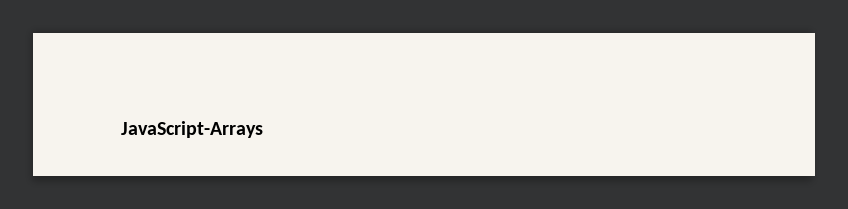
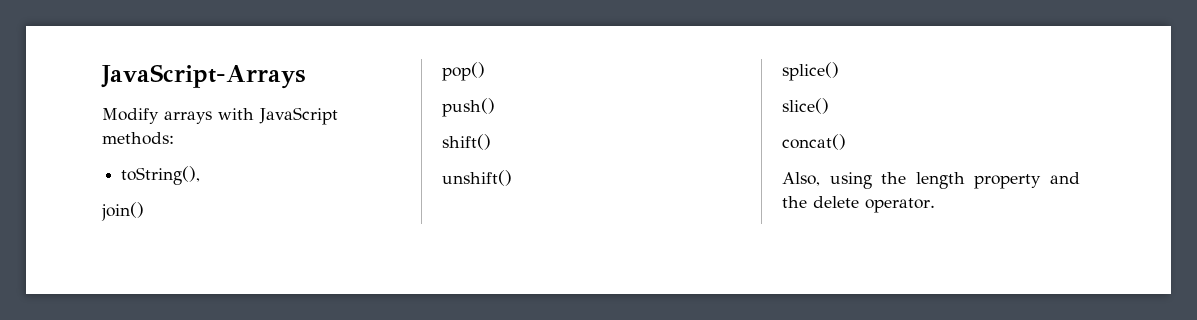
+ Modify arrays with JavaScript methods:
+ toString(),
+ join()
+ pop()
+ push()
+ shift()
+ unshift()
+ splice()
+ slice()
+ concat()
+ Also, using the length property and the delete operator.

